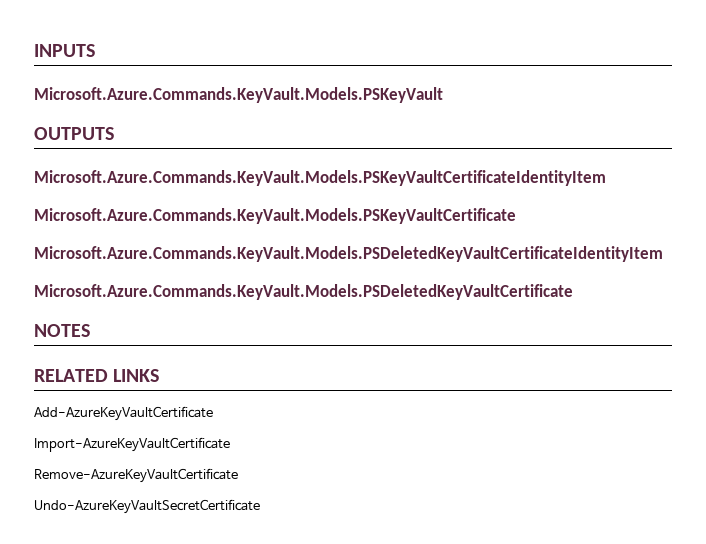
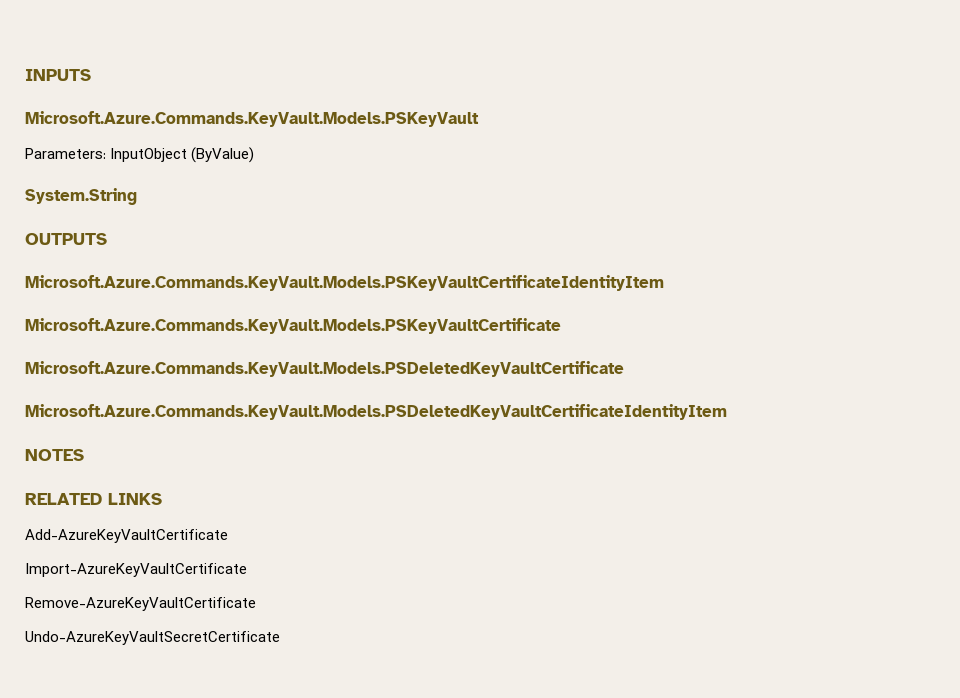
+ Parameters: InputObject (ByValue)
+ System.String
+ Microsoft.Azure.Commands.KeyVault.Models.PSDeletedKeyVaultCertificate
- Microsoft.Azure.Commands.KeyVault.Models.PSDeletedKeyVaultCertificate

